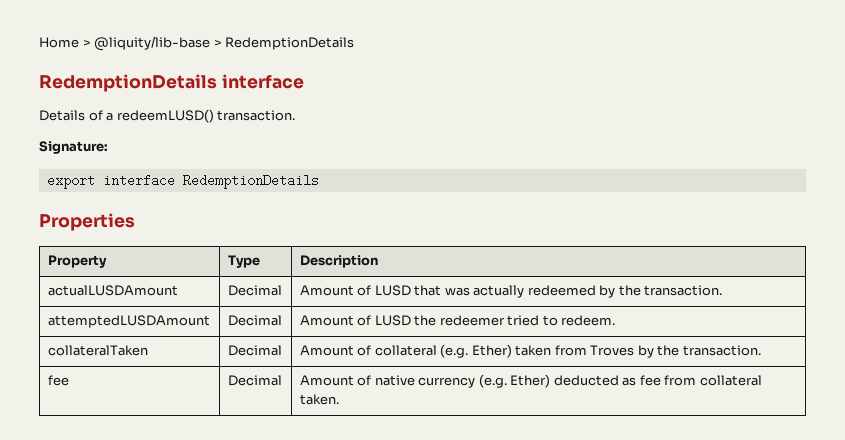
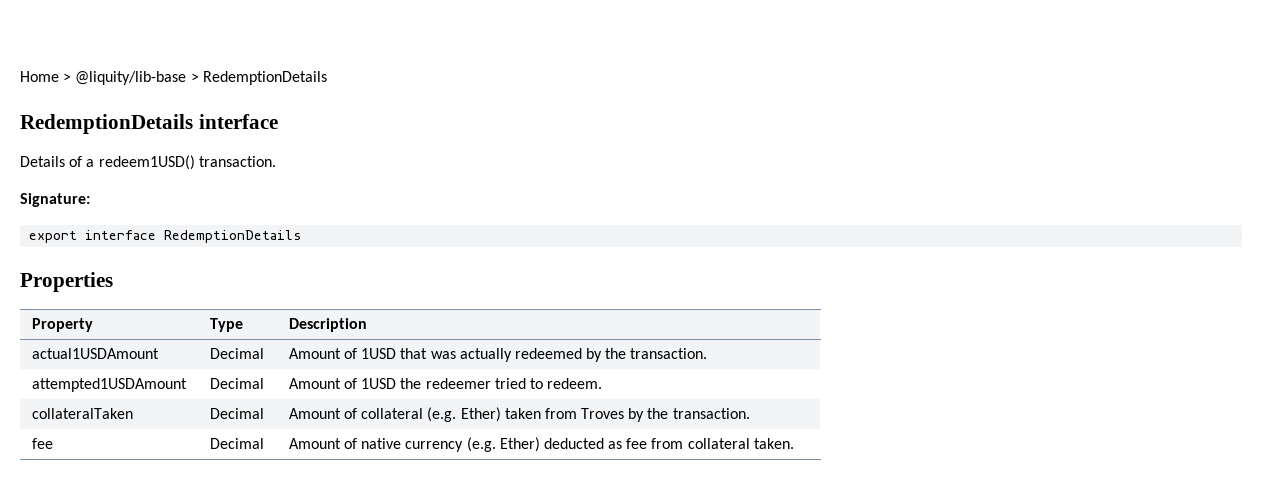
- Details of a redeemLUSD() transaction.
+ Details of a redeem1USD() transaction.
- actualLUSDAmount | Decimal | Amount of LUSD that was actually redeemed by the transaction.
+ actual1USDAmount | Decimal | Amount of 1USD that was actually redeemed by the transaction.
- attemptedLUSDAmount | Decimal | Amount of LUSD the redeemer tried to redeem.
+ attempted1USDAmount | Decimal | Amount of 1USD the redeemer tried to redeem.

